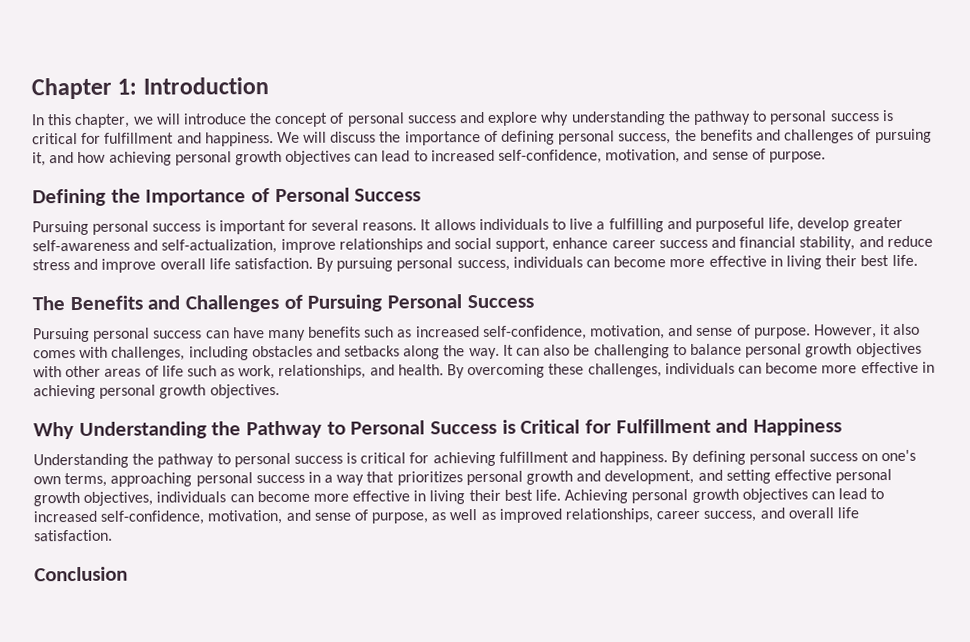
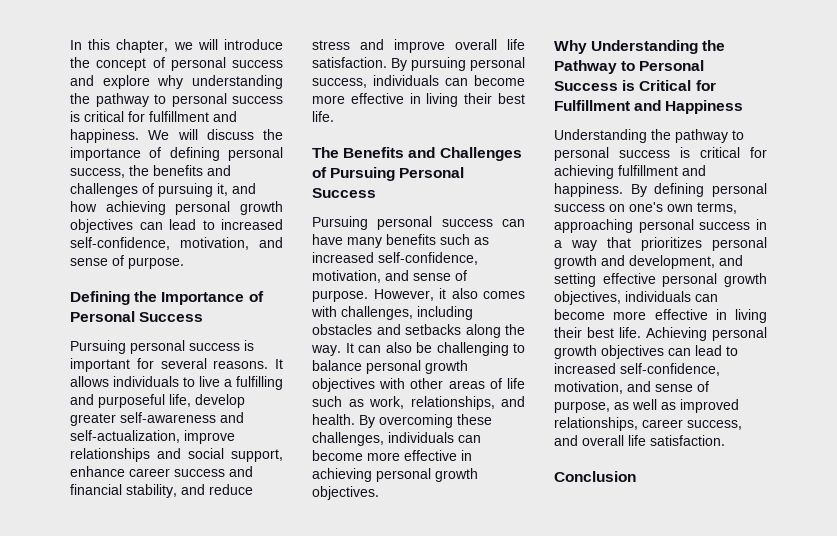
- Chapter 1: Introduction

